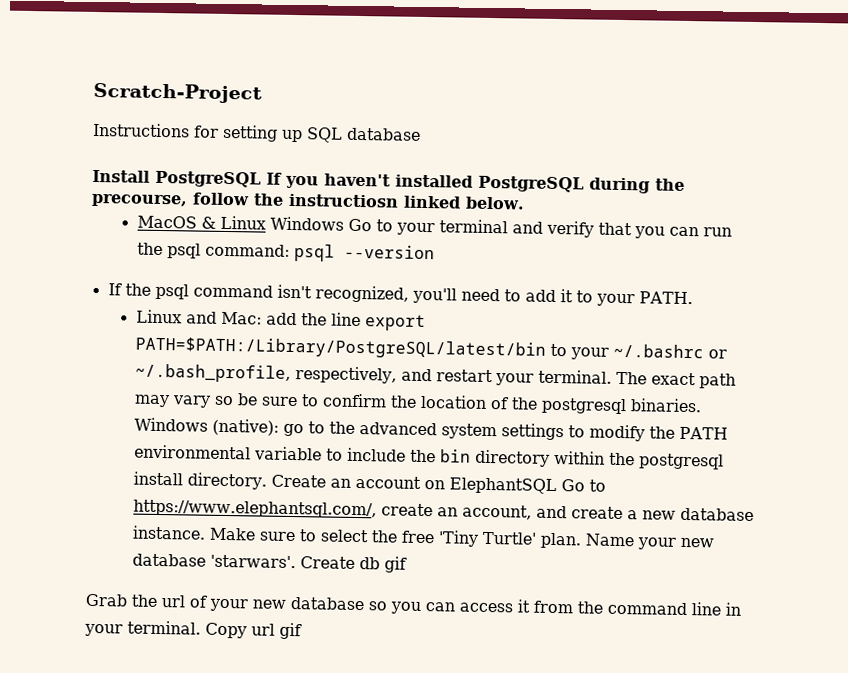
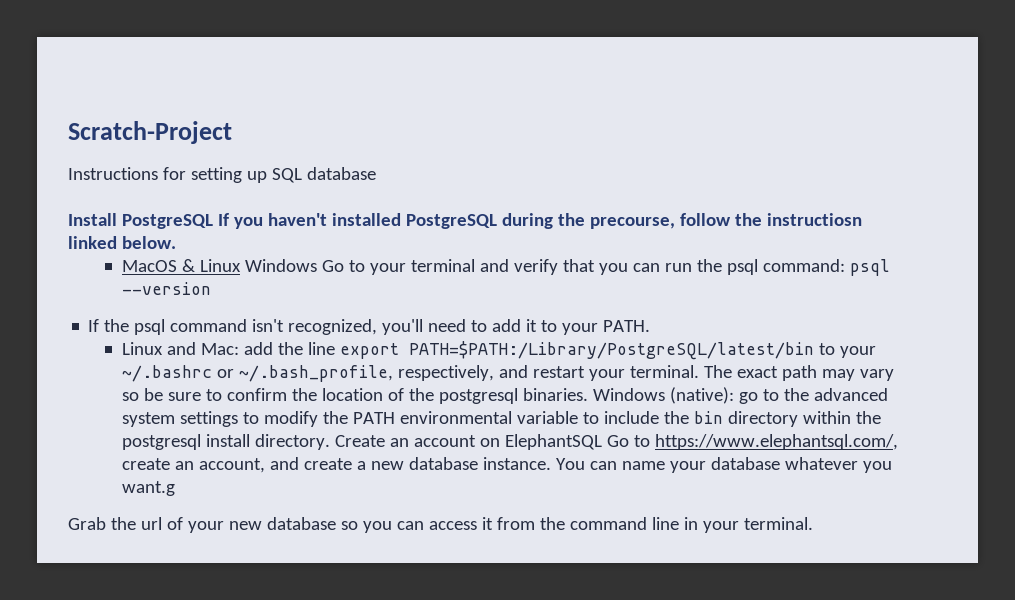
- Make sure to select the free 'Tiny Turtle' plan. Name your new database 'starwars'. Create db gif
+ You can name your database whatever you want.g
- Copy url gif

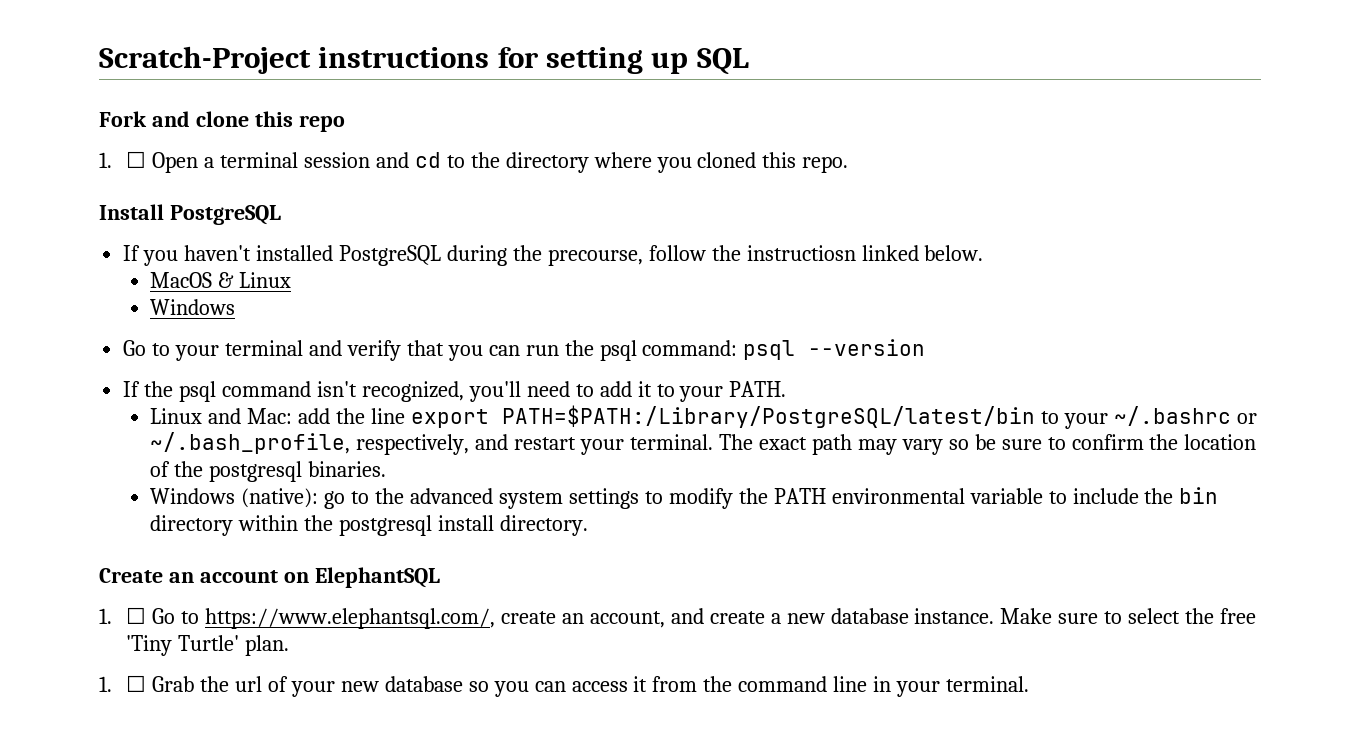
- Scratch-Project
- Instructions for setting up SQL database
+ Scratch-Project instructions for setting up SQL
+ Fork and clone this repo
+ 1. ☐ Open a terminal session and cd to the directory where you cloned this repo.
- Install PostgreSQL If you haven't installed PostgreSQL during the precourse, follow the instructiosn linked below.
+ Install PostgreSQL
+ If you haven't installed PostgreSQL during the precourse, follow the instructiosn linked below.
- MacOS & Linux Windows Go to your terminal and verify that you can run the psql command: psql --version
+ MacOS & Linux
+ Windows
+ Go to your terminal and verify that you can run the psql command: psql --version
- The exact path may vary so be sure to confirm the location of the postgresql binaries. Windows (native): go to the advanced system settings to modify the PATH environmental variable to include the bin directory within the postgresql install directory. Create an account on ElephantSQL Go to https://www.elephantsql.com/, create an account, and create a new database instance.
+ The exact path may vary so be sure to confirm the location of the postgresql binaries.
+ Windows (native): go to the advanced system settings to modify the PATH environmental variable to include the bin directory within the postgresql install directory.
+ Create an account on ElephantSQL
+ 1. ☐ Go to https://www.elephantsql.com/, create an account, and create a new database instance.
- You can name your database whatever you want.g
- Grab the url of your new database so you can access it from the command line in your terminal.
+ Make sure to select the free 'Tiny Turtle' plan.
+ 1. ☐ Grab the url of your new database so you can access it from the command line in your terminal.

